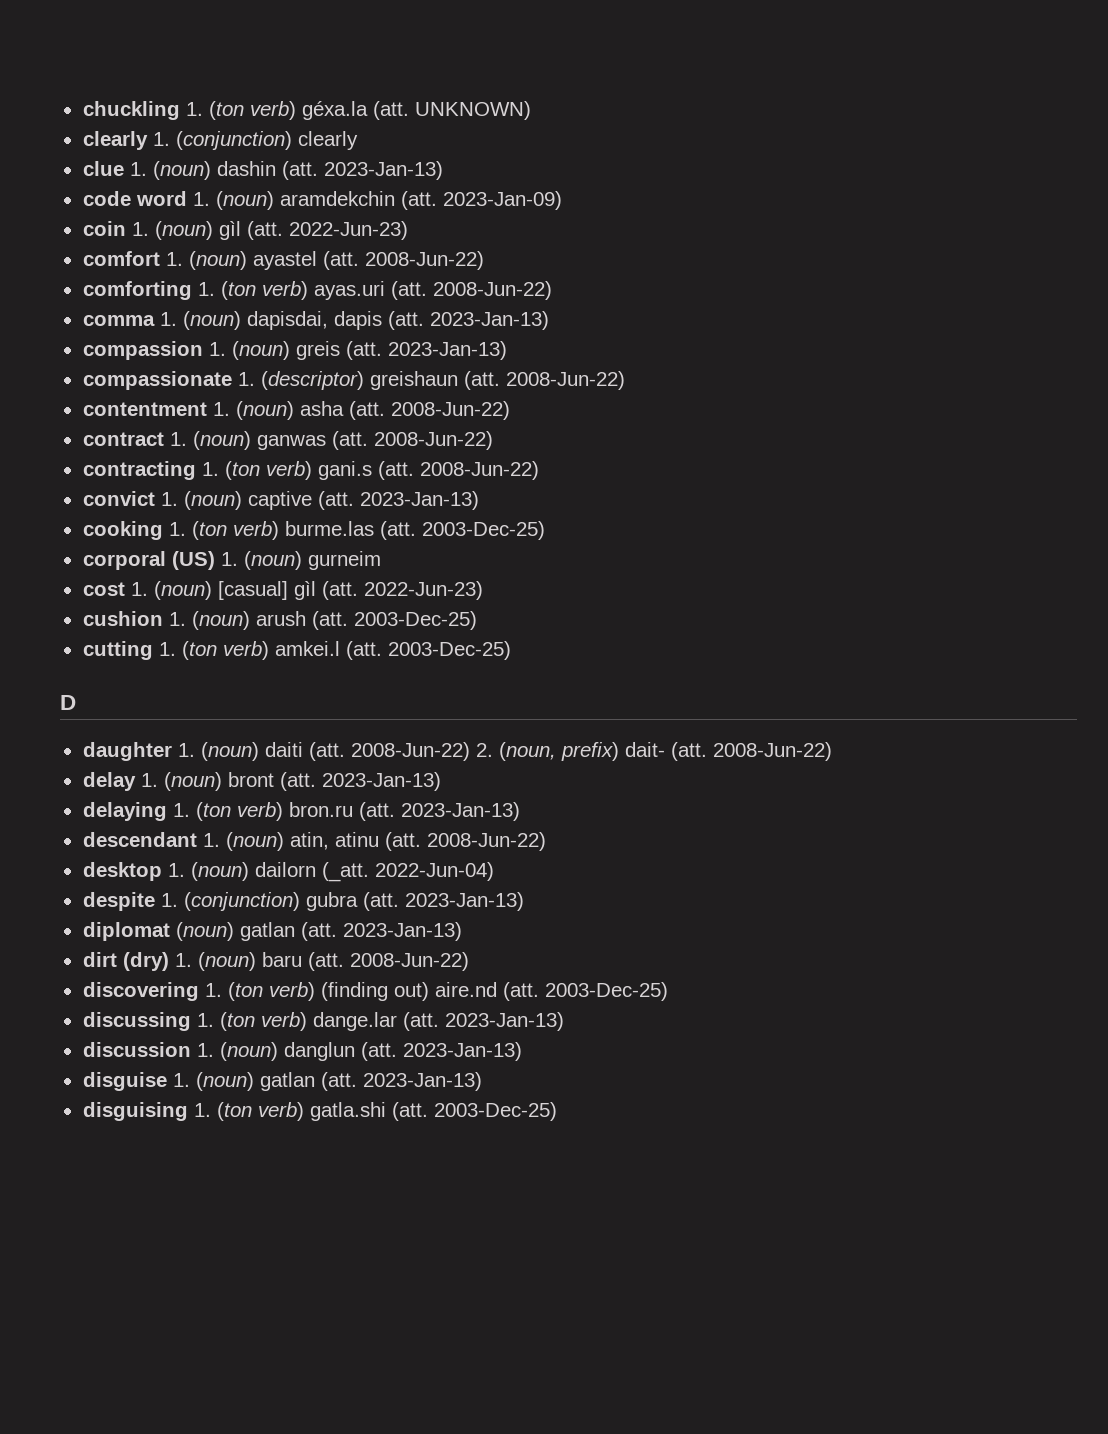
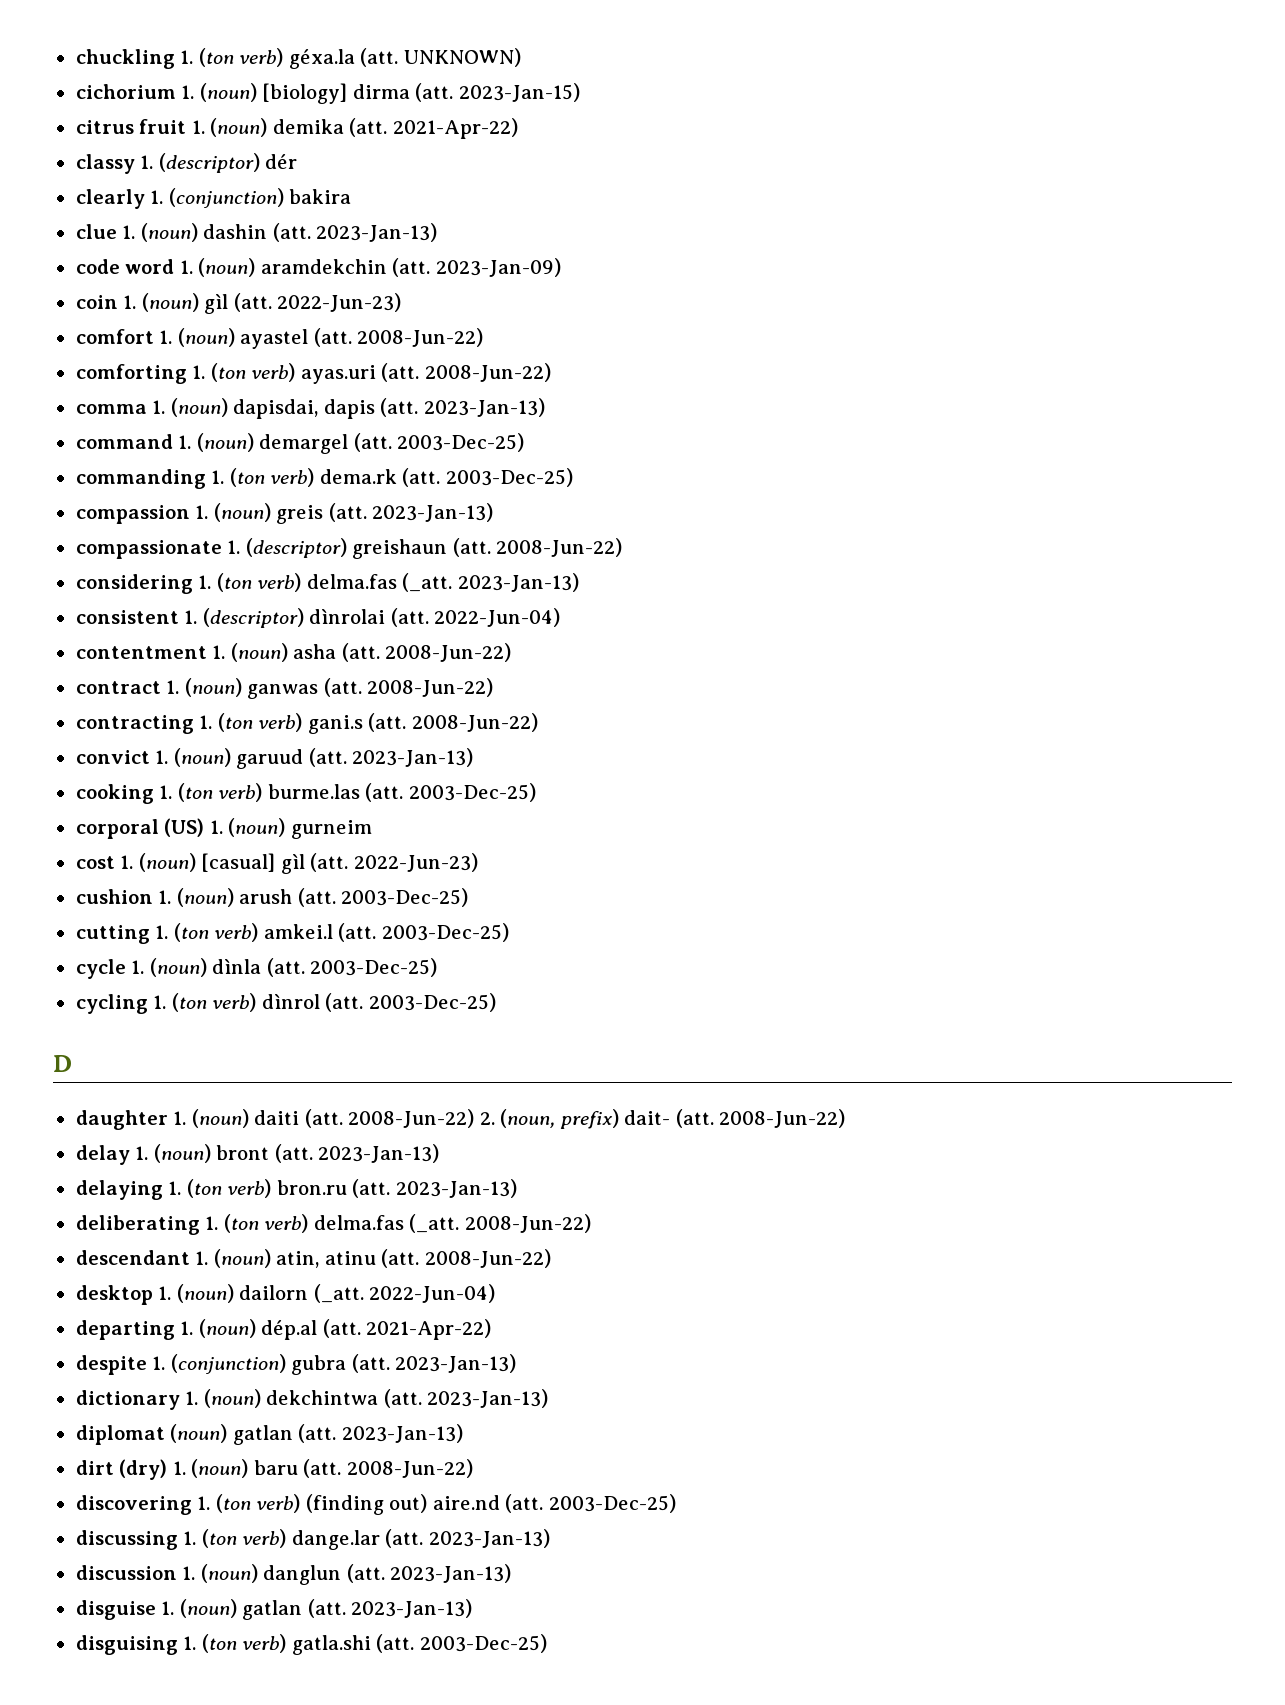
+ cichorium 1. (noun) [biology] dirma (att. 2023-Jan-15)
+ citrus fruit 1. (noun) demika (att. 2021-Apr-22)
+ classy 1. (descriptor) dér
- clearly 1. (conjunction) clearly
+ clearly 1. (conjunction) bakira
+ command 1. (noun) demargel (att. 2003-Dec-25)
+ commanding 1. (ton verb) dema.rk (att. 2003-Dec-25)
+ considering 1. (ton verb) delma.fas (_att. 2023-Jan-13)
+ consistent 1. (descriptor) dìnrolai (att. 2022-Jun-04)
- convict 1. (noun) captive (att.
+ convict 1. (noun) garuud (att.
+ cycle 1. (noun) dìnla (att. 2003-Dec-25)
+ cycling 1. (ton verb) dìnrol (att. 2003-Dec-25)
+ deliberating 1. (ton verb) delma.fas (_att. 2008-Jun-22)
+ departing 1. (noun) dép.al (att. 2021-Apr-22)
+ dictionary 1. (noun) dekchintwa (att. 2023-Jan-13)

